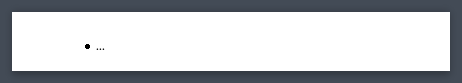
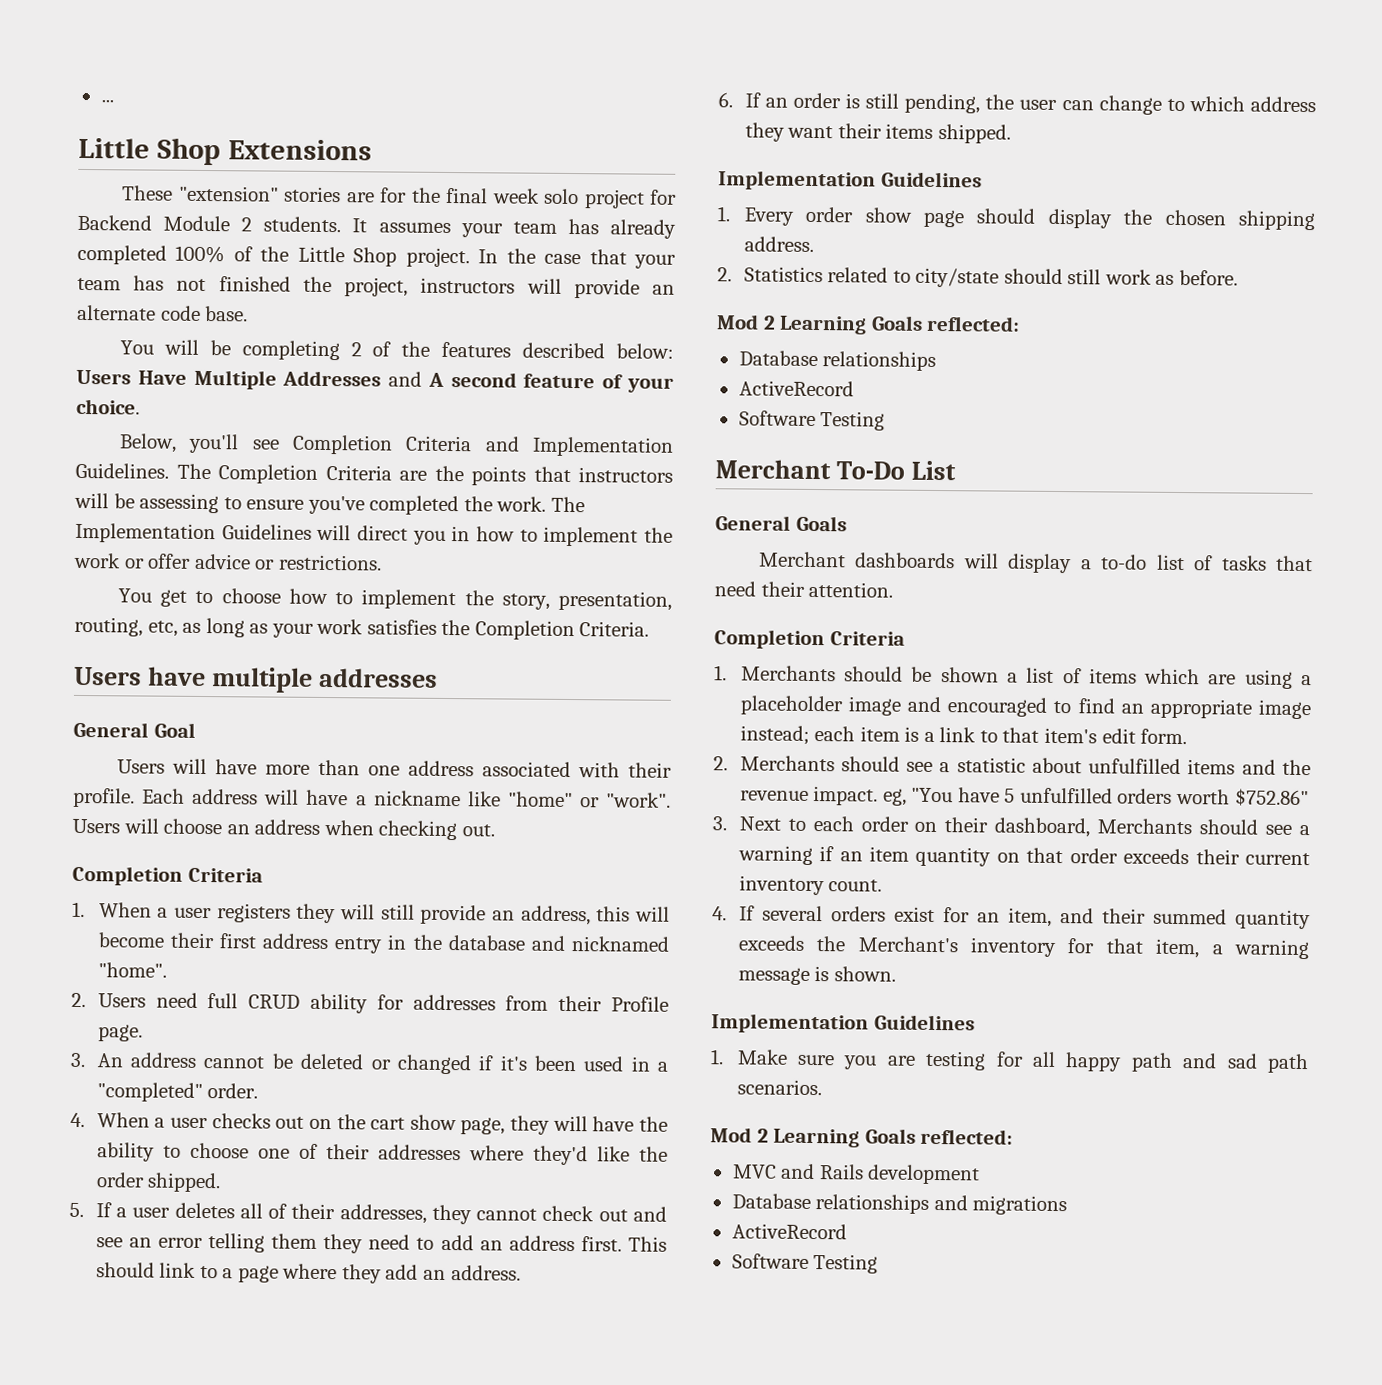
+ Little Shop Extensions
+ These "extension" stories are for the final week solo project for Backend Module 2 students. It assumes your team has already completed 100% of the Little Shop project. In the case that your team has not finished the project, instructors will provide an alternate code base.
+ You will be completing 2 of the features described below: Users Have Multiple Addresses and A second feature of your choice.
+ Below, you'll see Completion Criteria and Implementation Guidelines. The Completion Criteria are the points that instructors will be assessing to ensure you've completed the work. The Implementation Guidelines will direct you in how to implement the work or offer advice or restrictions.
+ You get to choose how to implement the story, presentation, routing, etc, as long as your work satisfies the Completion Criteria.
+ Users have multiple addresses
+ General Goal
+ Users will have more than one address associated with their profile. Each address will have a nickname like "home" or "work". Users will choose an address when checking out.
+ Completion Criteria
+ 1. When a user registers they will still provide an address, this will become their first address entry in the database and nicknamed "home".
+ 2. Users need full CRUD ability for addresses from their Profile page.
+ 3. An address cannot be deleted or changed if it's been used in a "completed" order.
+ 4. When a user checks out on the cart show page, they will have the ability to choose one of their addresses where they'd like the order shipped.
+ 5. If a user deletes all of their addresses, they cannot check out and see an error telling them they need to add an address first. This should link to a page where they add an address.
+ 6. If an order is still pending, the user can change to which address they want their items shipped.
+ Implementation Guidelines
+ 1. Every order show page should display the chosen shipping address.
+ 2. Statistics related to city/state should still work as before.
+ Mod 2 Learning Goals reflected:
+ Database relationships
+ ActiveRecord
+ Software Testing
+ Merchant To-Do List
+ General Goals
+ Merchant dashboards will display a to-do list of tasks that need their attention.
+ Completion Criteria
+ 1. Merchants should be shown a list of items which are using a placeholder image and encouraged to find an appropriate image instead; each item is a link to that item's edit form.
+ 2. Merchants should see a statistic about unfulfilled items and the revenue impact. eg, "You have 5 unfulfilled orders worth $752.86"
+ 3. Next to each order on their dashboard, Merchants should see a warning if an item quantity on that order exceeds their current inventory count.
+ 4. If several orders exist for an item, and their summed quantity exceeds the Merchant's inventory for that item, a warning message is shown.
+ Implementation Guidelines
+ 1. Make sure you are testing for all happy path and sad path scenarios.
+ Mod 2 Learning Goals reflected:
+ MVC and Rails development
+ Database relationships and migrations
+ ActiveRecord
+ Software Testing

